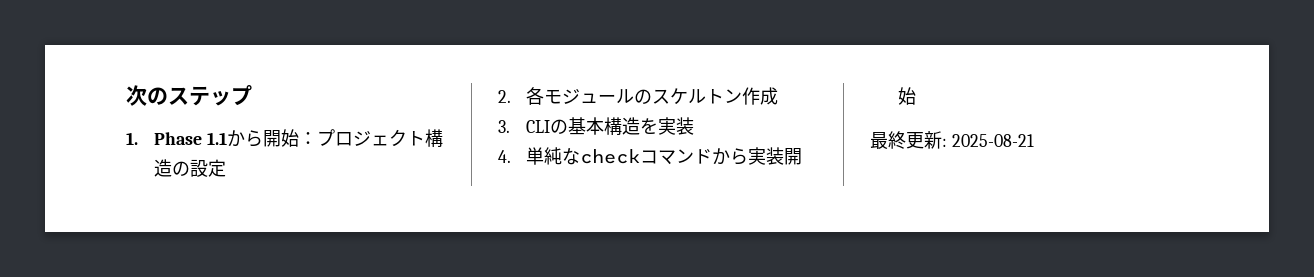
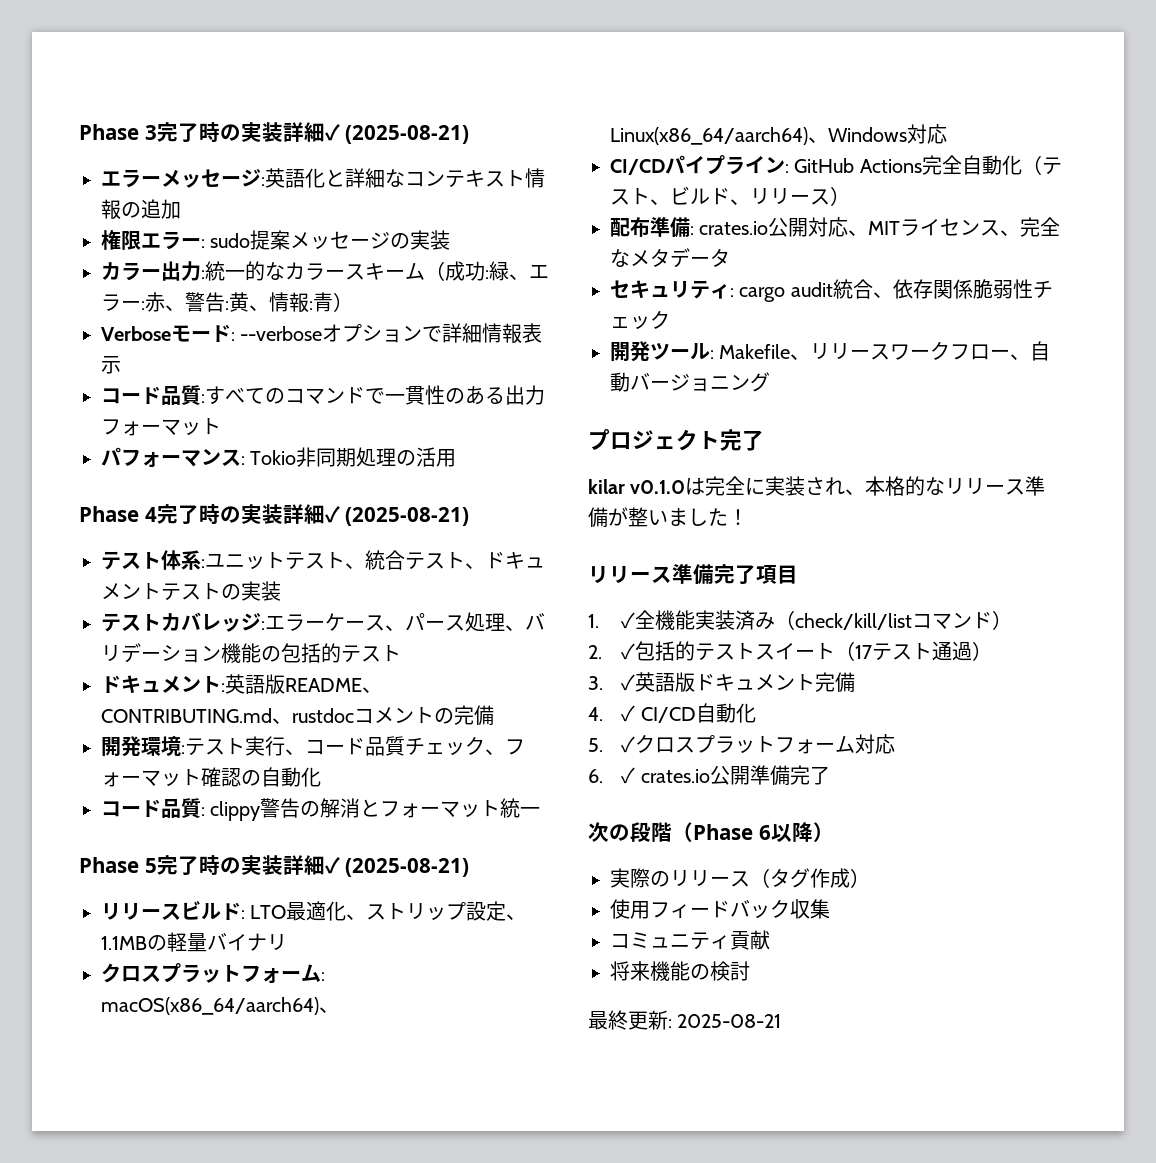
- 次のステップ
- 1. Phase 1.1から開始：プロジェクト構造の設定
- 2.各モジュールのスケルトン作成
- 3. CLIの基本構造を実装
- 4.単純なcheckコマンドから実装開始
+ Phase 3完了時の実装詳細✓ (2025-08-21)
+ エラーメッセージ:英語化と詳細なコンテキスト情報の追加
+ 権限エラー: sudo提案メッセージの実装
+ カラー出力:統一的なカラースキーム（成功:緑、エラー:赤、警告:黄、情報:青）
+ Verboseモード: --verboseオプションで詳細情報表示
+ コード品質:すべてのコマンドで一貫性のある出力フォーマット
+ パフォーマンス: Tokio非同期処理の活用
+ Phase 4完了時の実装詳細✓ (2025-08-21)
+ テスト体系:ユニットテスト、統合テスト、ドキュメントテストの実装
+ テストカバレッジ:エラーケース、パース処理、バリデーション機能の包括的テスト
+ ドキュメント:英語版README、CONTRIBUTING.md、rustdocコメントの完備
+ 開発環境:テスト実行、コード品質チェック、フォーマット確認の自動化
+ コード品質: clippy警告の解消とフォーマット統一
+ Phase 5完了時の実装詳細✓ (2025-08-21)
+ リリースビルド: LTO最適化、ストリップ設定、1.1MBの軽量バイナリ
+ クロスプラットフォーム: macOS(x86_64/aarch64)、Linux(x86_64/aarch64)、Windows対応
+ CI/CDパイプライン: GitHub Actions完全自動化（テスト、ビルド、リリース）
+ 配布準備: crates.io公開対応、MITライセンス、完全なメタデータ
+ セキュリティ: cargo audit統合、依存関係脆弱性チェック
+ 開発ツール: Makefile、リリースワークフロー、自動バージョニング
+ プロジェクト完了
+ kilar v0.1.0は完全に実装され、本格的なリリース準備が整いました！
+ リリース準備完了項目
+ 1. ✓全機能実装済み（check/kill/listコマンド）
+ 2. ✓包括的テストスイート（17テスト通過）
+ 3. ✓英語版ドキュメント完備
+ 4. ✓ CI/CD自動化
+ 5. ✓クロスプラットフォーム対応
+ 6. ✓ crates.io公開準備完了
+ 次の段階（Phase 6以降）
+ 実際のリリース（タグ作成）
+ 使用フィードバック収集
+ コミュニティ貢献
+ 将来機能の検討

